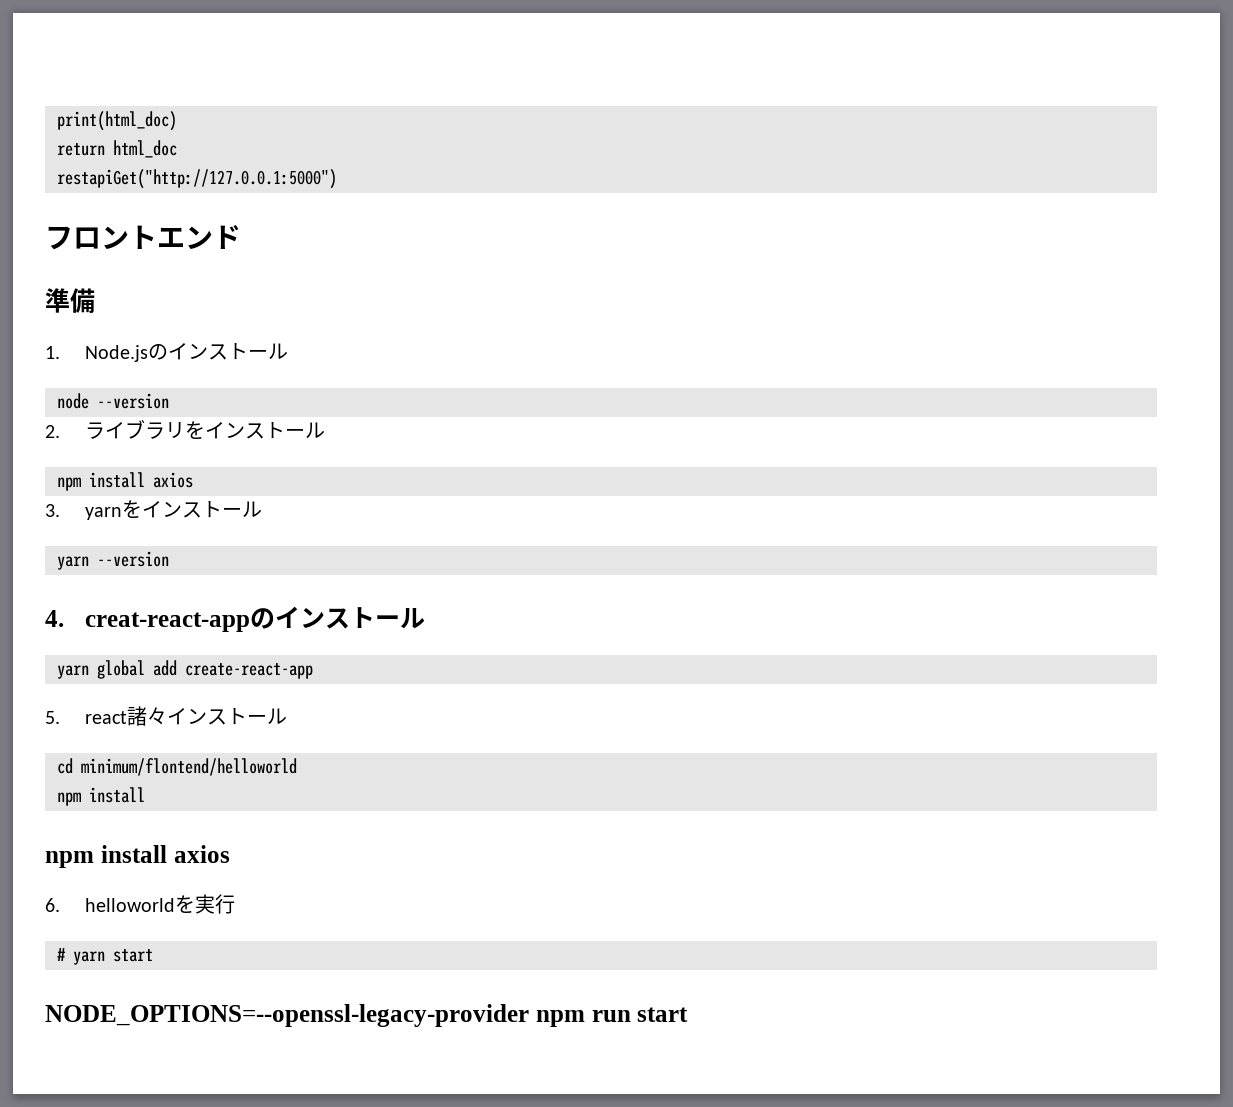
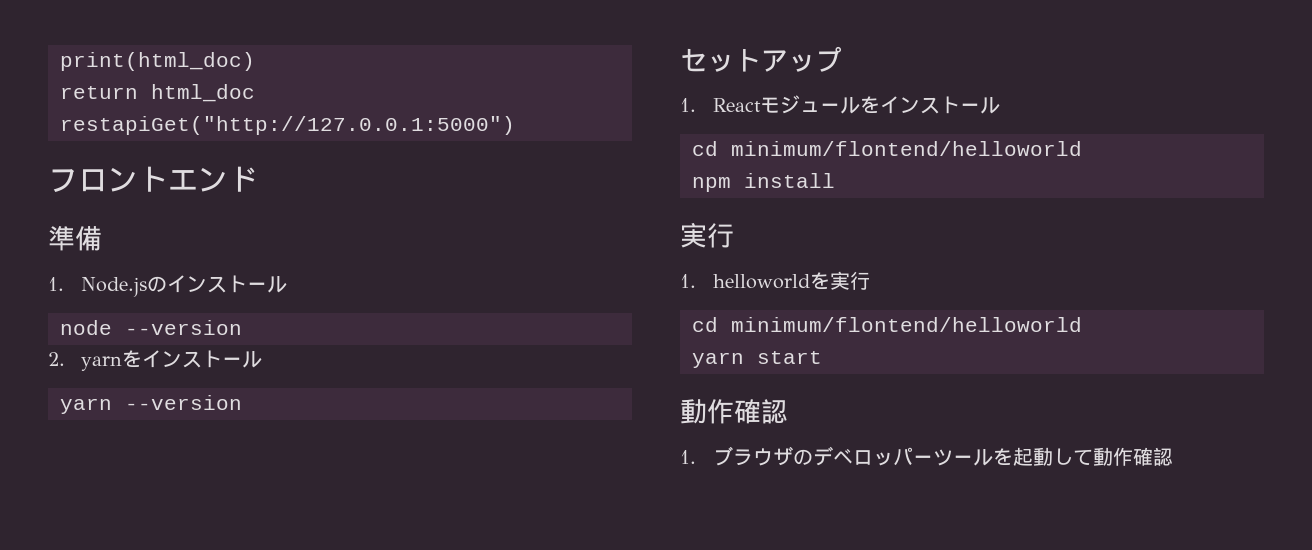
- 2.ライブラリをインストール
- npm install axios
- 3. yarnをインストール
+ 2. yarnをインストール
- 4. creat-react-appのインストール
- yarn global add create-react-app
- 5. react諸々インストール
+ セットアップ
+ 1. Reactモジュールをインストール
  cd minimum/flontend/helloworld
  npm install
- npm install axios
- 6. helloworldを実行
- # yarn start
- NODE_OPTIONS=--openssl-legacy-provider npm run start
+ 実行
+ 1. helloworldを実行
+ cd minimum/flontend/helloworld
+ yarn start
+ 動作確認
+ 1.ブラウザのデベロッパーツールを起動して動作確認

